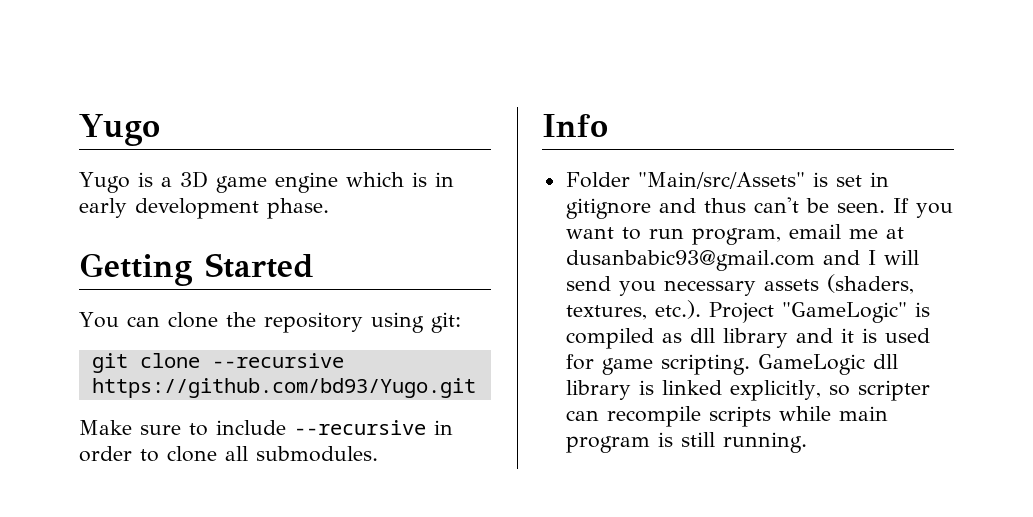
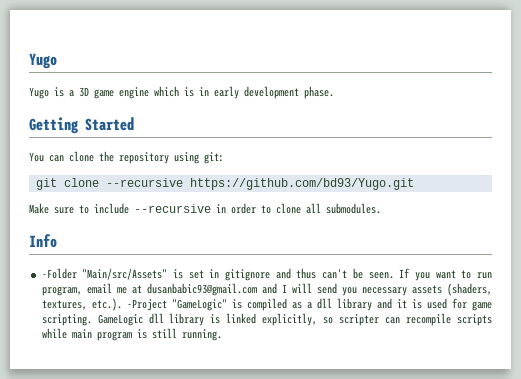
- Folder "Main/src/Assets" is set in gitignore and thus can't be seen.
+ -Folder "Main/src/Assets" is set in gitignore and thus can't be seen.
- If you want to run program, email me at dusanbabic93@gmail.com and I will send you necessary assets (shaders, textures, etc.). Project "GameLogic" is compiled as dll library and it is used for game scripting.
+ If you want to run program, email me at dusanbabic93@gmail.com and I will send you necessary assets (shaders, textures, etc.). -Project "GameLogic" is compiled as a dll library and it is used for game scripting.

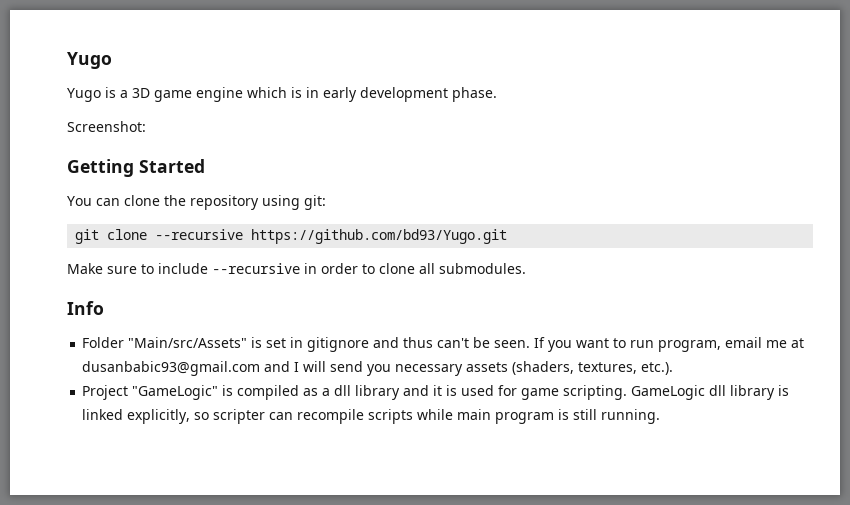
+ Screenshot:
- -Folder "Main/src/Assets" is set in gitignore and thus can't be seen.
+ Folder "Main/src/Assets" is set in gitignore and thus can't be seen.
- If you want to run program, email me at dusanbabic93@gmail.com and I will send you necessary assets (shaders, textures, etc.). -Project "GameLogic" is compiled as a dll library and it is used for game scripting.
+ If you want to run program, email me at dusanbabic93@gmail.com and I will send you necessary assets (shaders, textures, etc.).
+ Project "GameLogic" is compiled as a dll library and it is used for game scripting.

